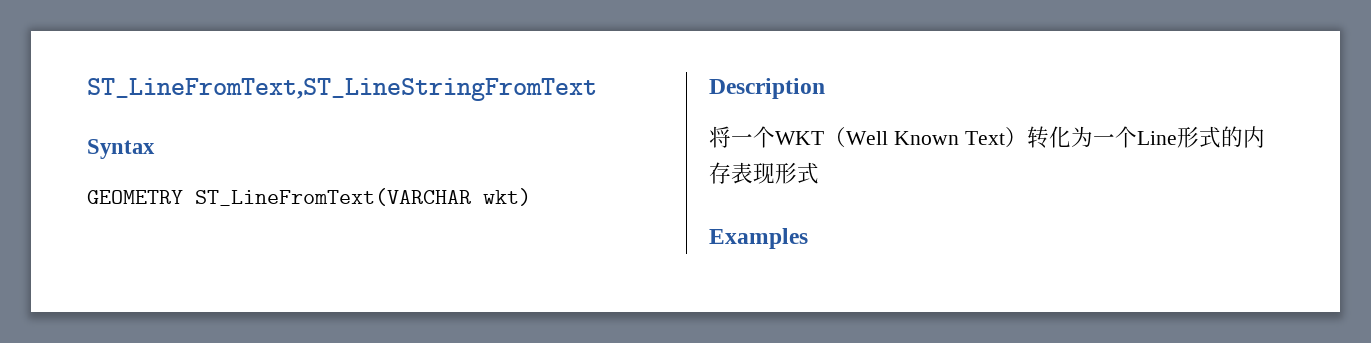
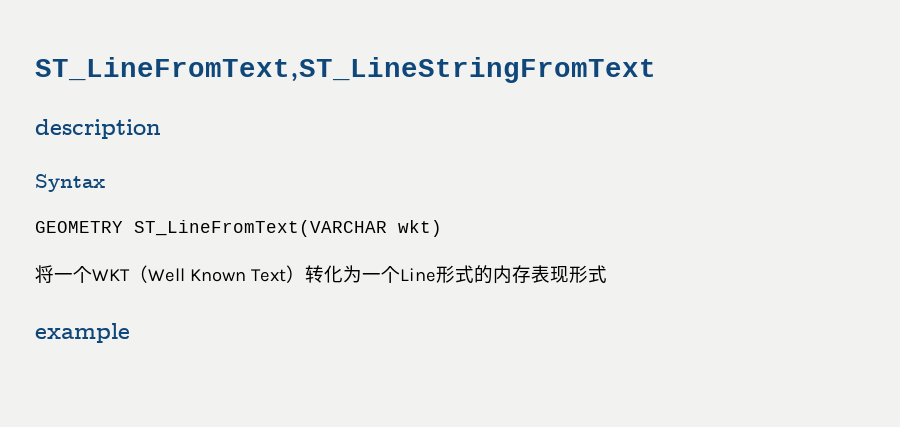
+ description
- Description
- Examples
+ example

